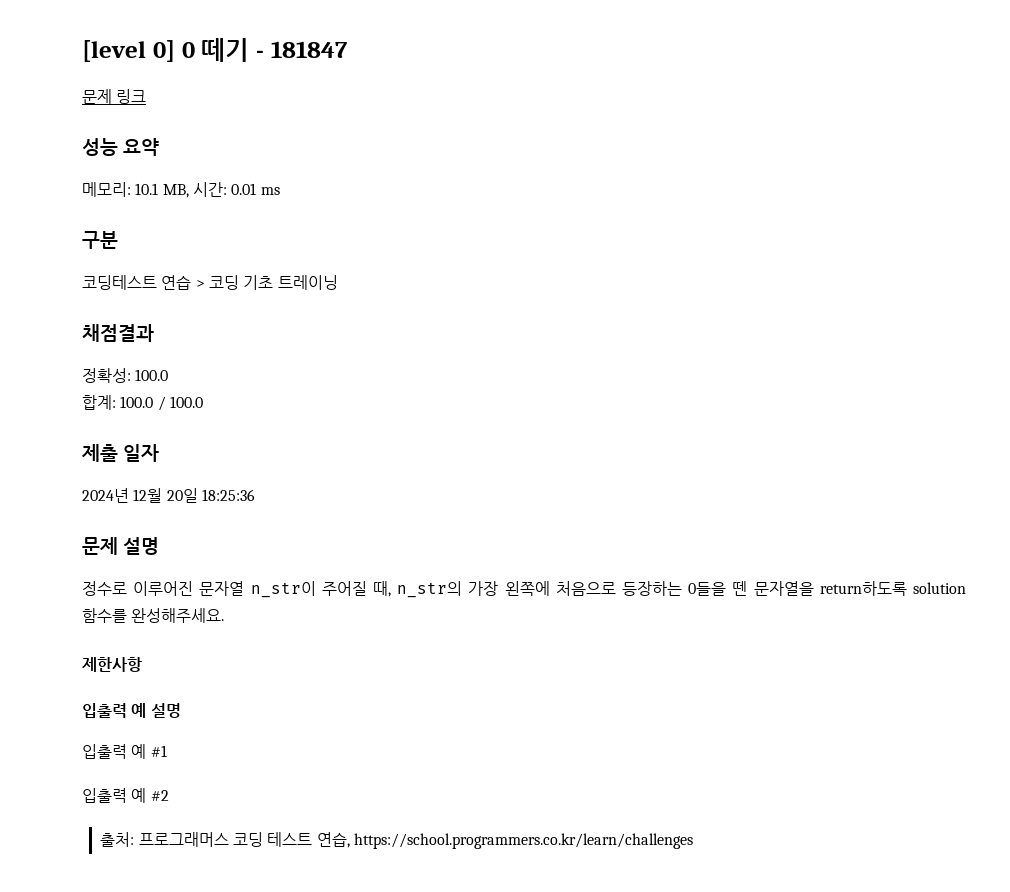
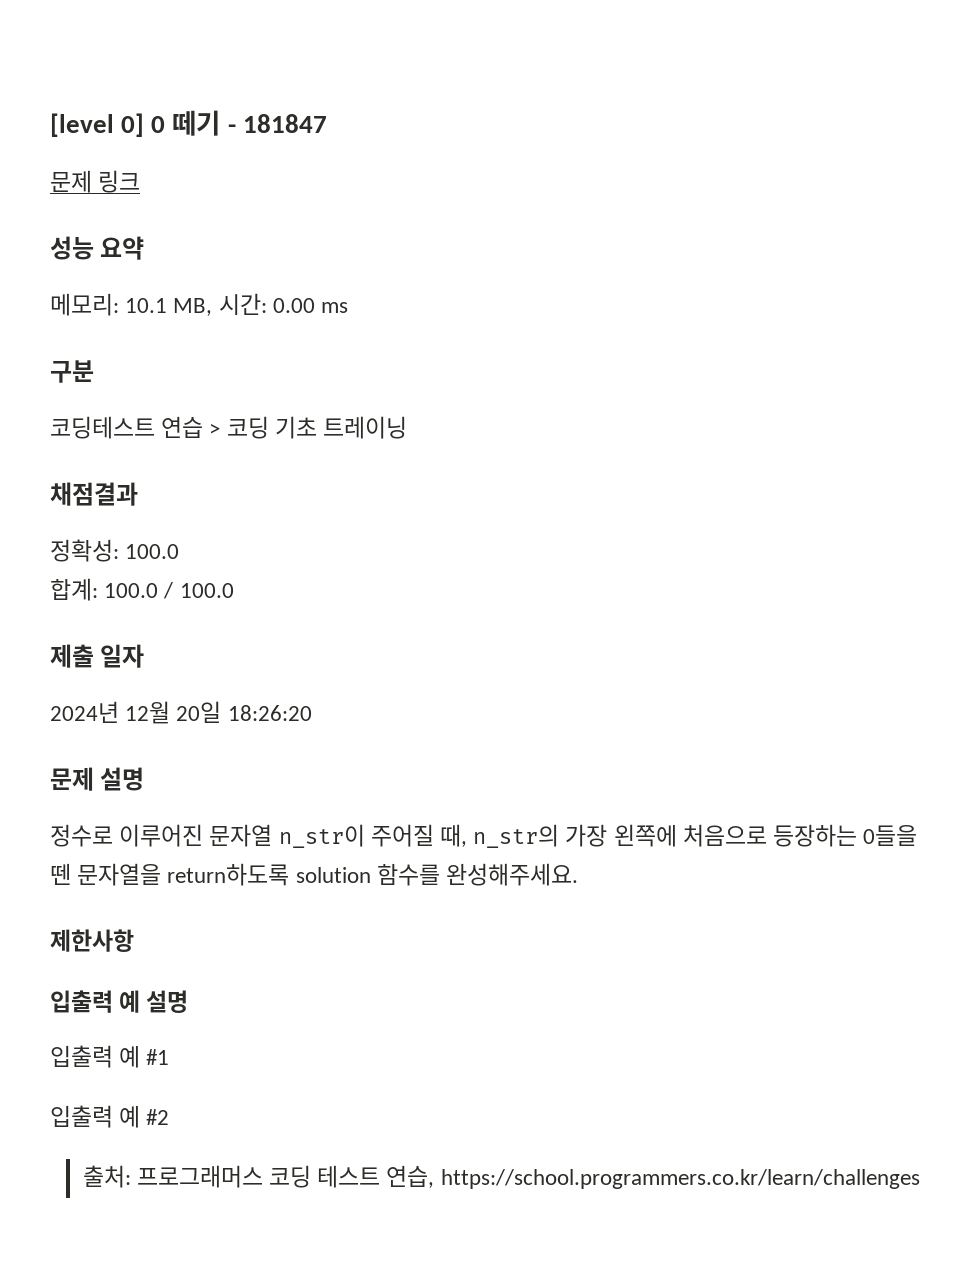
- 메모리: 10.1 MB, 시간: 0.01 ms
+ 메모리: 10.1 MB, 시간: 0.00 ms
- 2024년 12월 20일 18:25:36
+ 2024년 12월 20일 18:26:20

